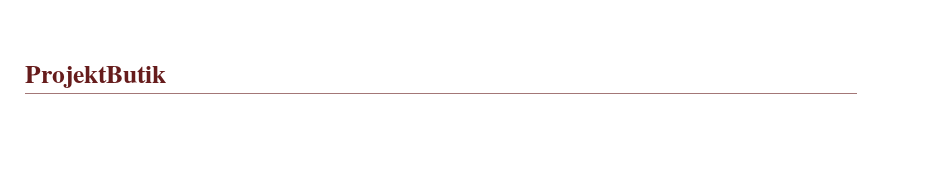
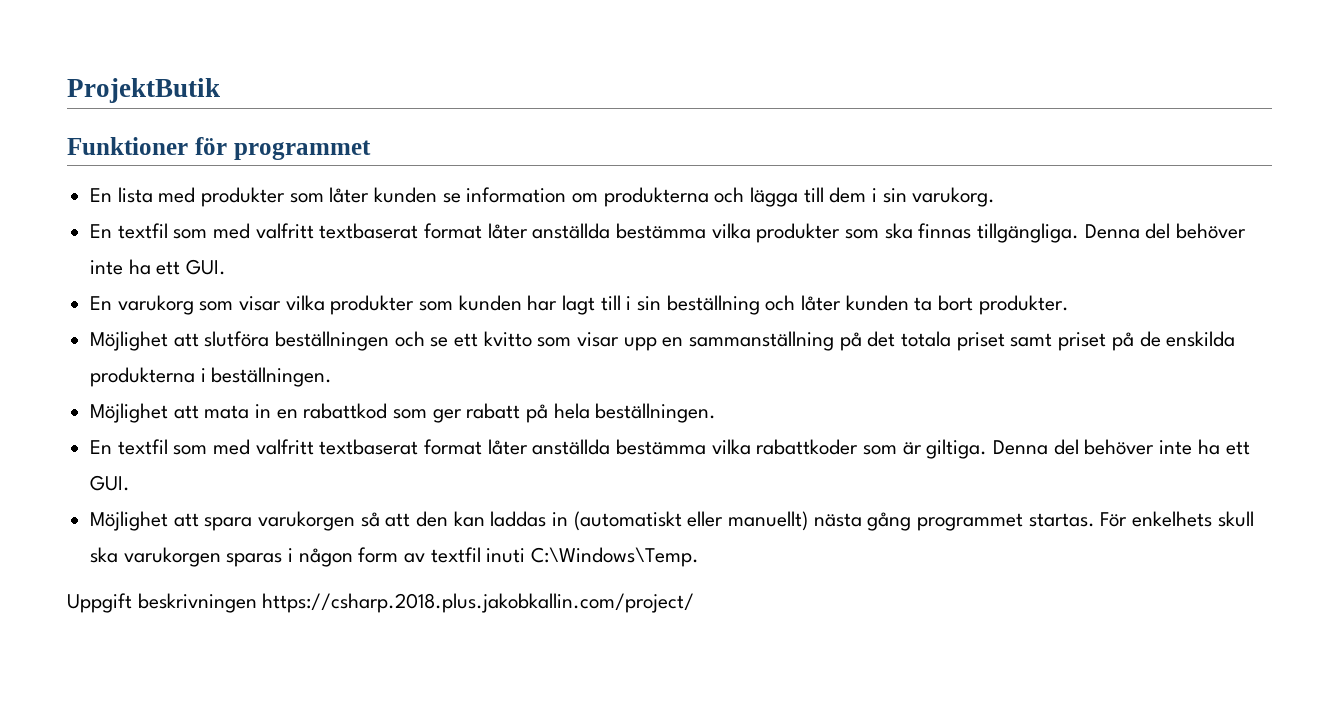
+ Funktioner för programmet
+ En lista med produkter som låter kunden se information om produkterna och lägga till dem i sin varukorg.
+ En textfil som med valfritt textbaserat format låter anställda bestämma vilka produkter som ska finnas tillgängliga. Denna del behöver inte ha ett GUI.
+ En varukorg som visar vilka produkter som kunden har lagt till i sin beställning och låter kunden ta bort produkter.
+ Möjlighet att slutföra beställningen och se ett kvitto som visar upp en sammanställning på det totala priset samt priset på de enskilda produkterna i beställningen.
+ Möjlighet att mata in en rabattkod som ger rabatt på hela beställningen.
+ En textfil som med valfritt textbaserat format låter anställda bestämma vilka rabattkoder som är giltiga. Denna del behöver inte ha ett GUI.
+ Möjlighet att spara varukorgen så att den kan laddas in (automatiskt eller manuellt) nästa gång programmet startas. För enkelhets skull ska varukorgen sparas i någon form av textfil inuti C:\Windows\Temp.
+ Uppgift beskrivningen https://csharp.2018.plus.jakobkallin.com/project/

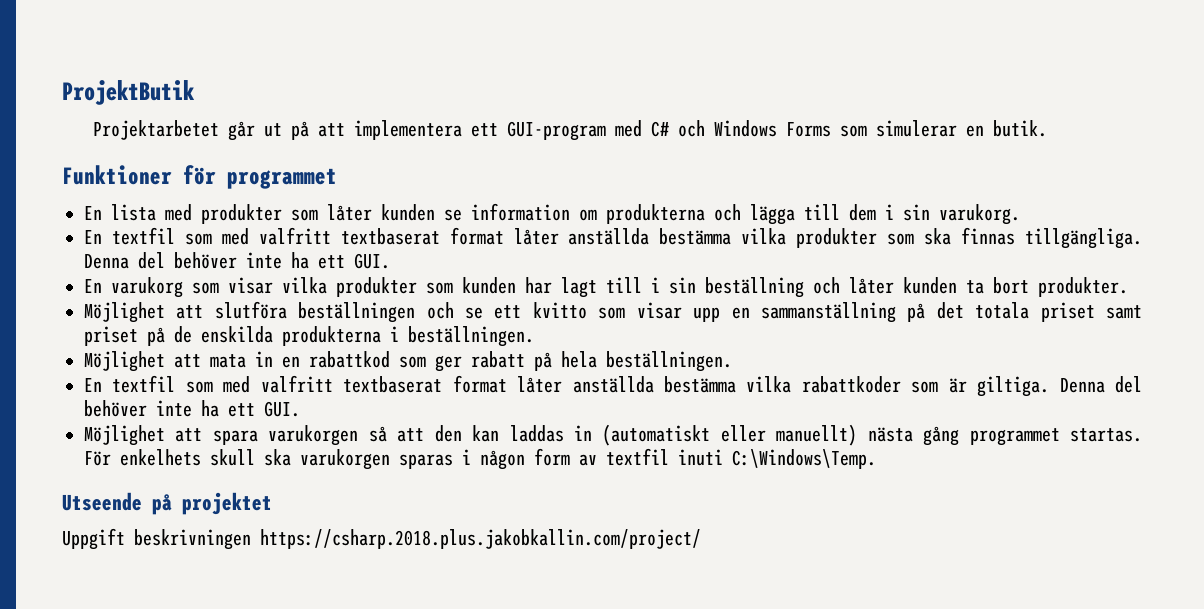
+ Projektarbetet går ut på att implementera ett GUI-program med C# och Windows Forms som simulerar en butik.
+ Utseende på projektet

